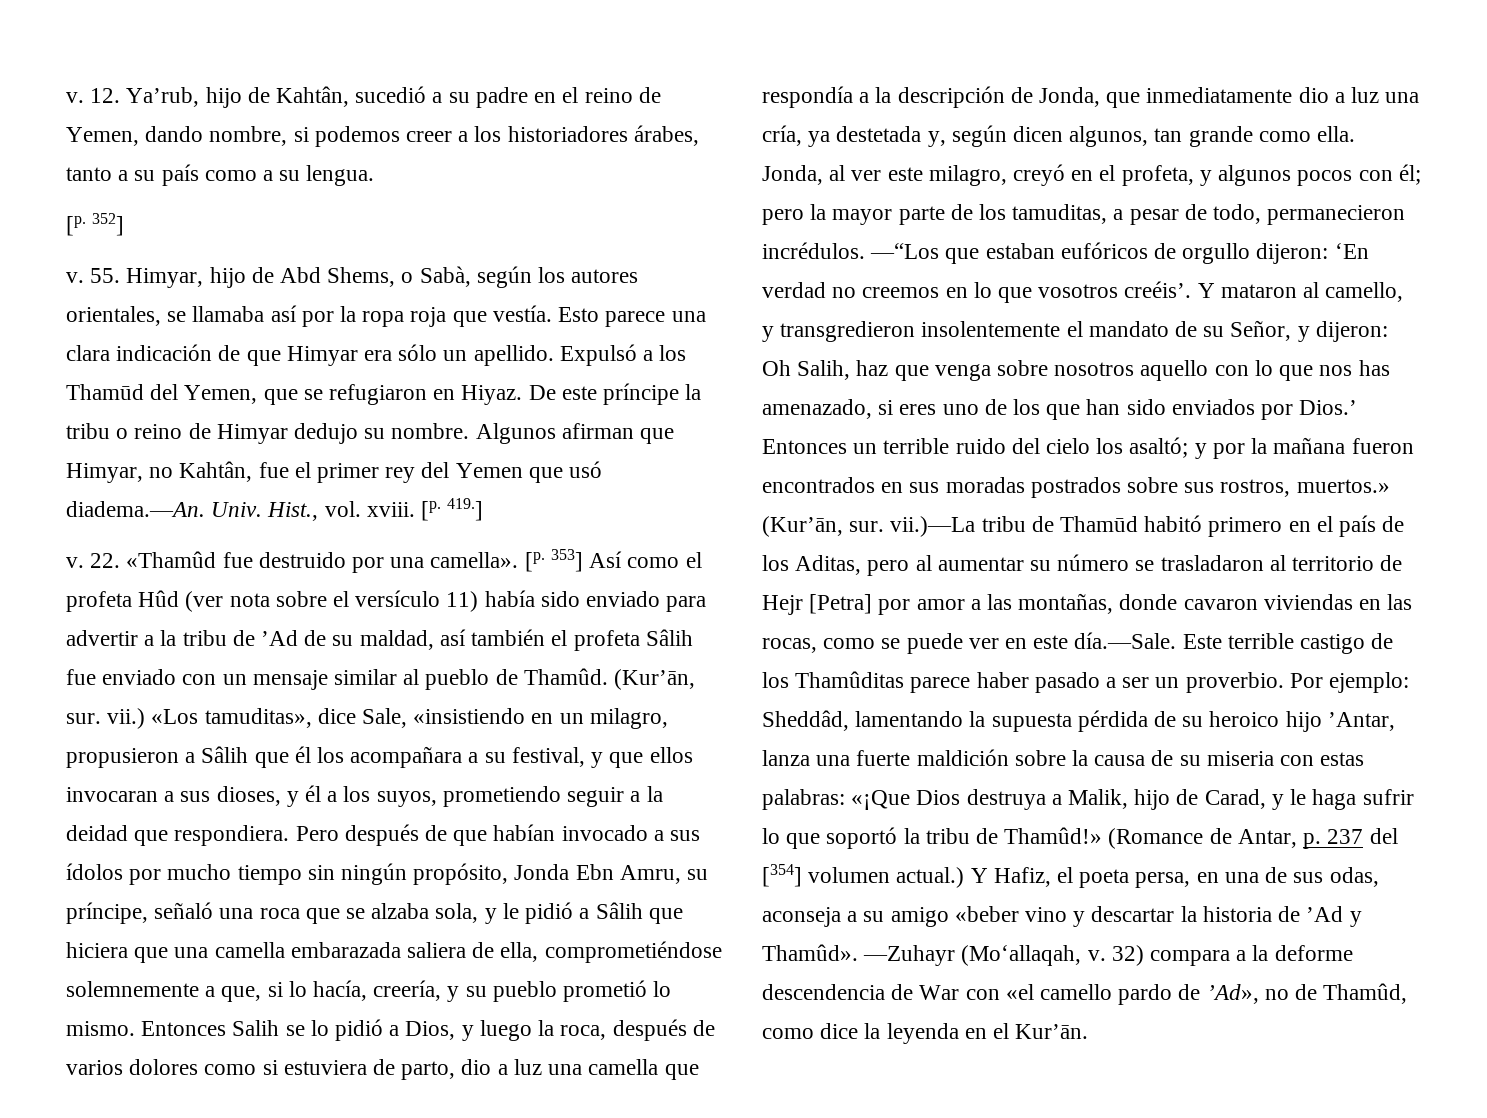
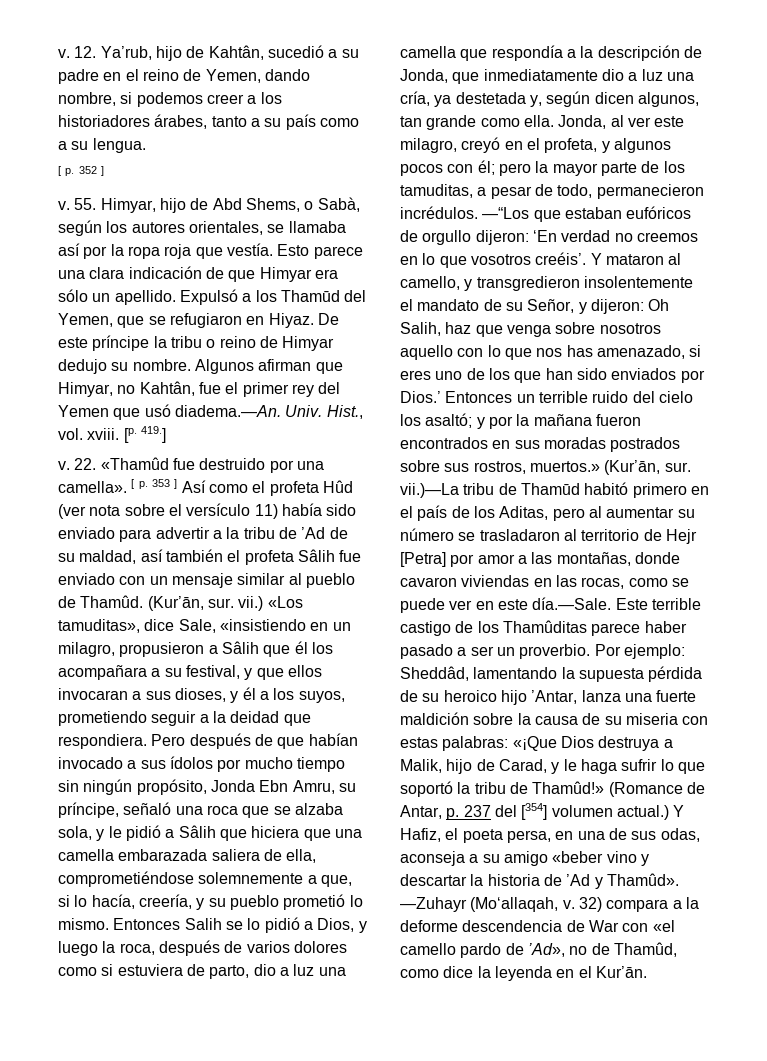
- [p. 352]
+ [ p. 352 ]
- [p. 353] Así como el profeta Hûd (ver nota sobre el versículo 11) había sido enviado para advertir a la tribu de ’Ad de su maldad, así también el profeta Sâlih fue enviado con un mensaje similar al pueblo de Thamûd.
+ [ p. 353 ] Así como el profeta Hûd (ver nota sobre el versículo 11) había sido enviado para advertir a la tribu de ’Ad de su maldad, así también el profeta Sâlih fue enviado con un mensaje similar al pueblo de Thamûd.

